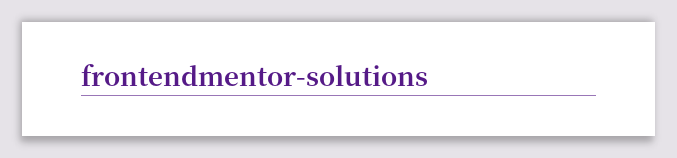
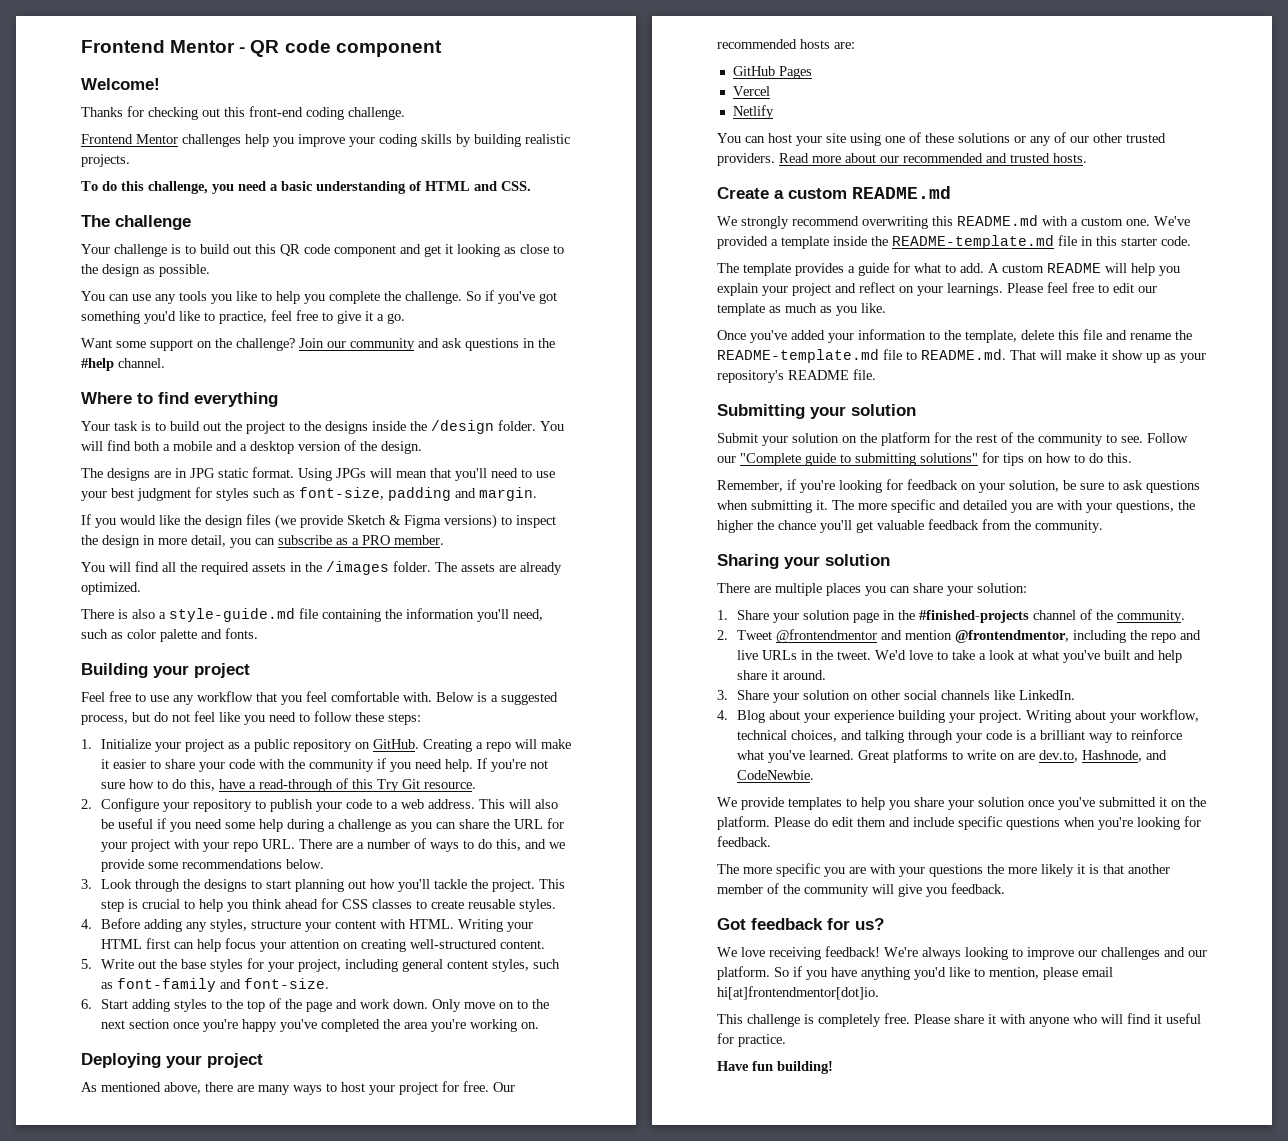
- frontendmentor-solutions
+ Frontend Mentor - QR code component
+ Welcome!
+ Thanks for checking out this front-end coding challenge.
+ Frontend Mentor challenges help you improve your coding skills by building realistic projects.
+ To do this challenge, you need a basic understanding of HTML and CSS.
+ The challenge
+ Your challenge is to build out this QR code component and get it looking as close to the design as possible.
+ You can use any tools you like to help you complete the challenge. So if you've got something you'd like to practice, feel free to give it a go.
+ Want some support on the challenge? Join our community and ask questions in the #help channel.
+ Where to find everything
+ Your task is to build out the project to the designs inside the /design folder. You will find both a mobile and a desktop version of the design.
+ The designs are in JPG static format. Using JPGs will mean that you'll need to use your best judgment for styles such as font-size, padding and margin.
+ If you would like the design files (we provide Sketch & Figma versions) to inspect the design in more detail, you can subscribe as a PRO member.
+ You will find all the required assets in the /images folder. The assets are already optimized.
+ There is also a style-guide.md file containing the information you'll need, such as color palette and fonts.
+ Building your project
+ Feel free to use any workflow that you feel comfortable with. Below is a suggested process, but do not feel like you need to follow these steps:
+ 1. Initialize your project as a public repository on GitHub. Creating a repo will make it easier to share your code with the community if you need help. If you're not sure how to do this, have a read-through of this Try Git resource.
+ 2. Configure your repository to publish your code to a web address. This will also be useful if you need some help during a challenge as you can share the URL for your project with your repo URL. There are a number of ways to do this, and we provide some recommendations below.
+ 3. Look through the designs to start planning out how you'll tackle the project. This step is crucial to help you think ahead for CSS classes to create reusable styles.
+ 4. Before adding any styles, structure your content with HTML. Writing your HTML first can help focus your attention on creating well-structured content.
+ 5. Write out the base styles for your project, including general content styles, such as font-family and font-size.
+ 6. Start adding styles to the top of the page and work down. Only move on to the next section once you're happy you've completed the area you're working on.
+ Deploying your project
+ As mentioned above, there are many ways to host your project for free. Our recommended hosts are:
+ GitHub Pages
+ Vercel
+ Netlify
+ You can host your site using one of these solutions or any of our other trusted providers. Read more about our recommended and trusted hosts.
+ Create a custom README.md
+ We strongly recommend overwriting this README.md with a custom one. We've provided a template inside the README-template.md file in this starter code.
+ The template provides a guide for what to add. A custom README will help you explain your project and reflect on your learnings. Please feel free to edit our template as much as you like.
+ Once you've added your information to the template, delete this file and rename the README-template.md file to README.md. That will make it show up as your repository's README file.
+ Submitting your solution
+ Submit your solution on the platform for the rest of the community to see. Follow our "Complete guide to submitting solutions" for tips on how to do this.
+ Remember, if you're looking for feedback on your solution, be sure to ask questions when submitting it. The more specific and detailed you are with your questions, the higher the chance you'll get valuable feedback from the community.
+ Sharing your solution
+ There are multiple places you can share your solution:
+ 1. Share your solution page in the #finished-projects channel of the community.
+ 2. Tweet @frontendmentor and mention @frontendmentor, including the repo and live URLs in the tweet. We'd love to take a look at what you've built and help share it around.
+ 3. Share your solution on other social channels like LinkedIn.
+ 4. Blog about your experience building your project. Writing about your workflow, technical choices, and talking through your code is a brilliant way to reinforce what you've learned. Great platforms to write on are dev.to, Hashnode, and CodeNewbie.
+ We provide templates to help you share your solution once you've submitted it on the platform. Please do edit them and include specific questions when you're looking for feedback.
+ The more specific you are with your questions the more likely it is that another member of the community will give you feedback.
+ Got feedback for us?
+ We love receiving feedback! We're always looking to improve our challenges and our platform. So if you have anything you'd like to mention, please email hi[at]frontendmentor[dot]io.
+ This challenge is completely free. Please share it with anyone who will find it useful for practice.
+ Have fun building!

